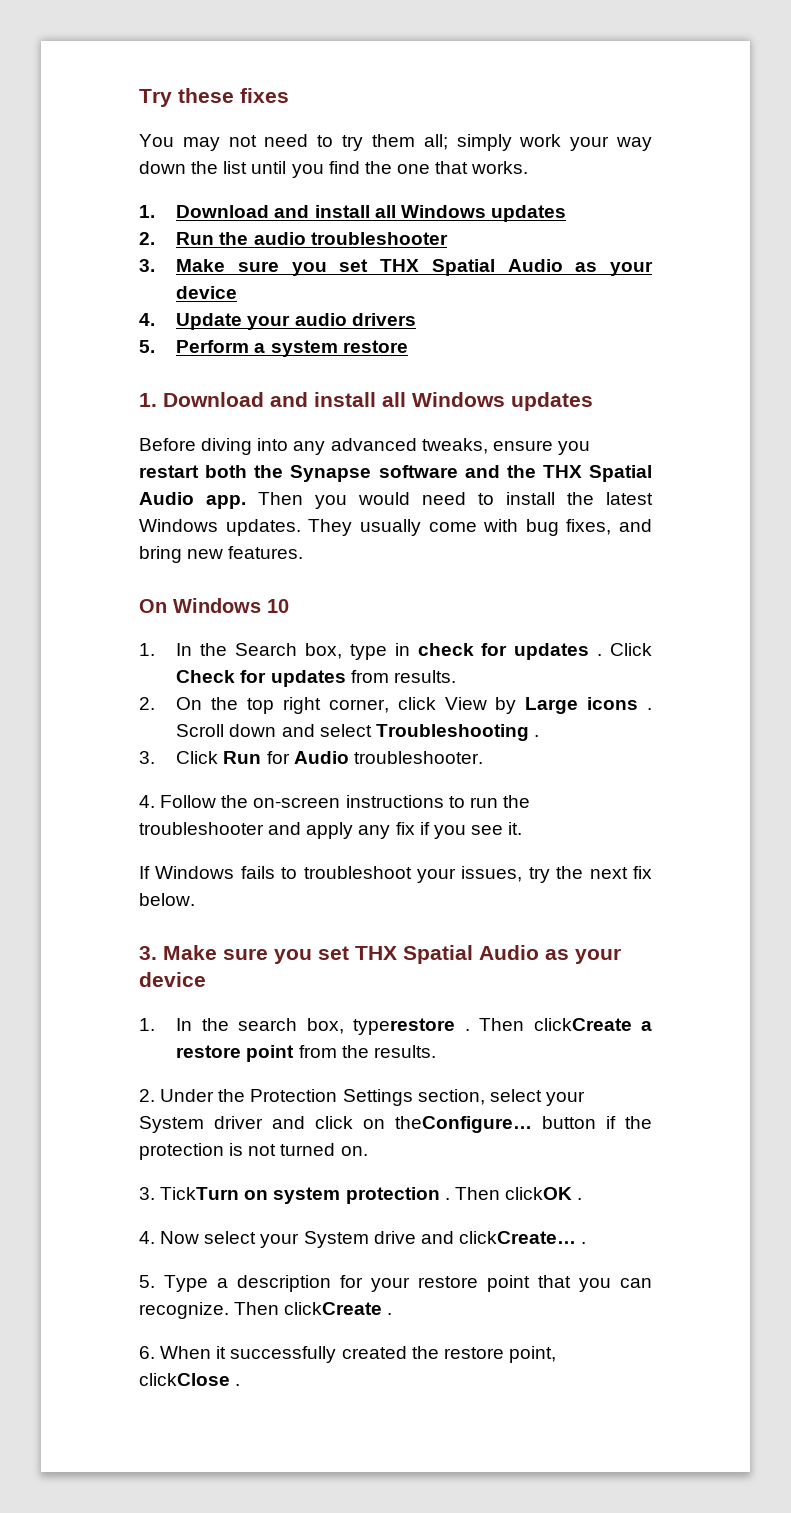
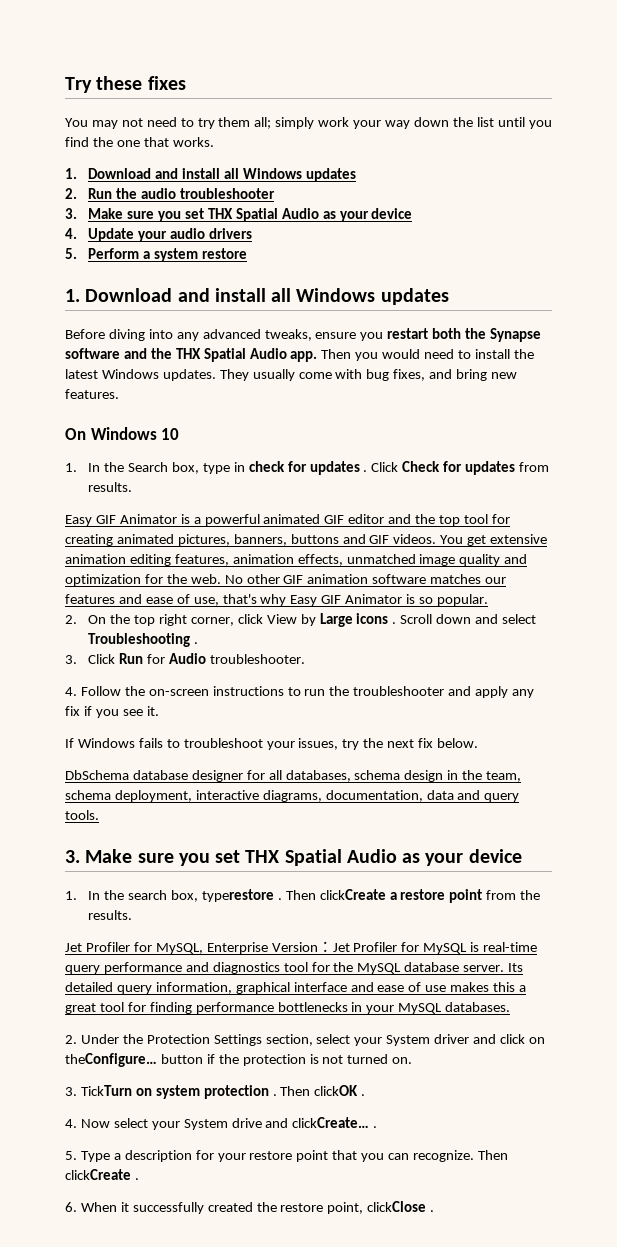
+ Easy GIF Animator is a powerful animated GIF editor and the top tool for creating animated pictures, banners, buttons and GIF videos. You get extensive animation editing features, animation effects, unmatched image quality and optimization for the web. No other GIF animation software matches our features and ease of use, that's why Easy GIF Animator is so popular.
+ DbSchema database designer for all databases, schema design in the team, schema deployment, interactive diagrams, documentation, data and query tools.
+ Jet Profiler for MySQL, Enterprise Version：Jet Profiler for MySQL is real-time query performance and diagnostics tool for the MySQL database server. Its detailed query information, graphical interface and ease of use makes this a great tool for finding performance bottlenecks in your MySQL databases.

